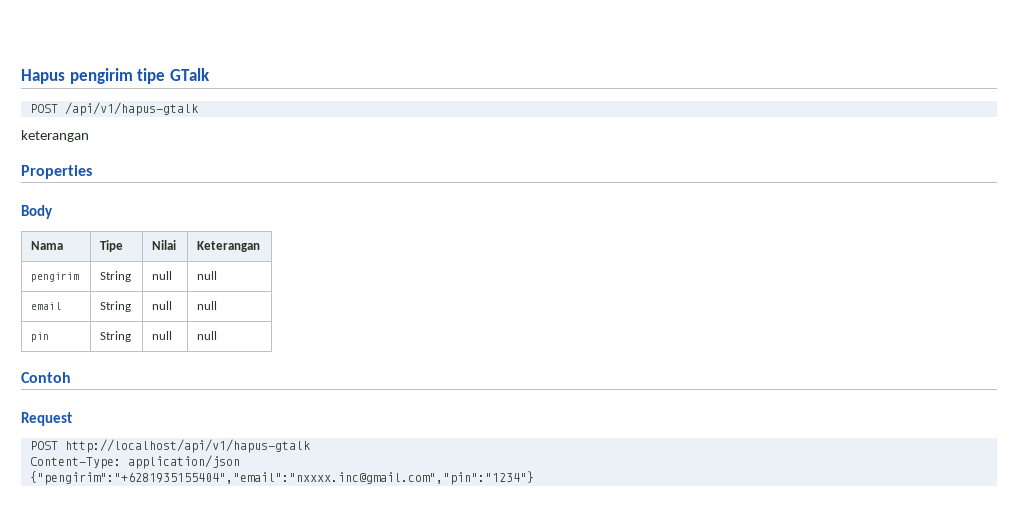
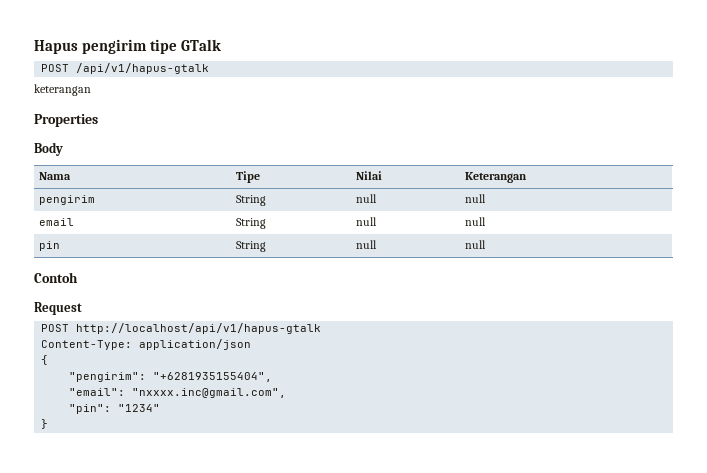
- {"pengirim":"+6281935155404","email":"nxxxx.inc@gmail.com","pin":"1234"}
+ {
+ "pengirim": "+6281935155404",
+ "email": "nxxxx.inc@gmail.com",
+ "pin": "1234"
+ }

